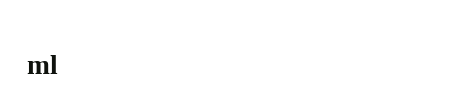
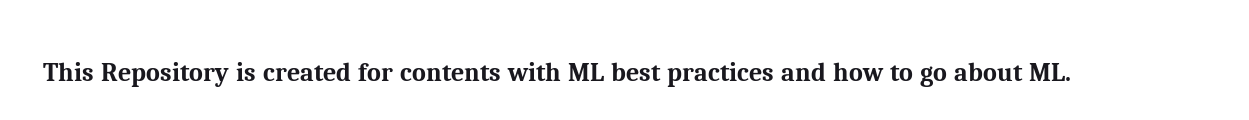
- ml
+ This Repository is created for contents with ML best practices and how to go about ML.

